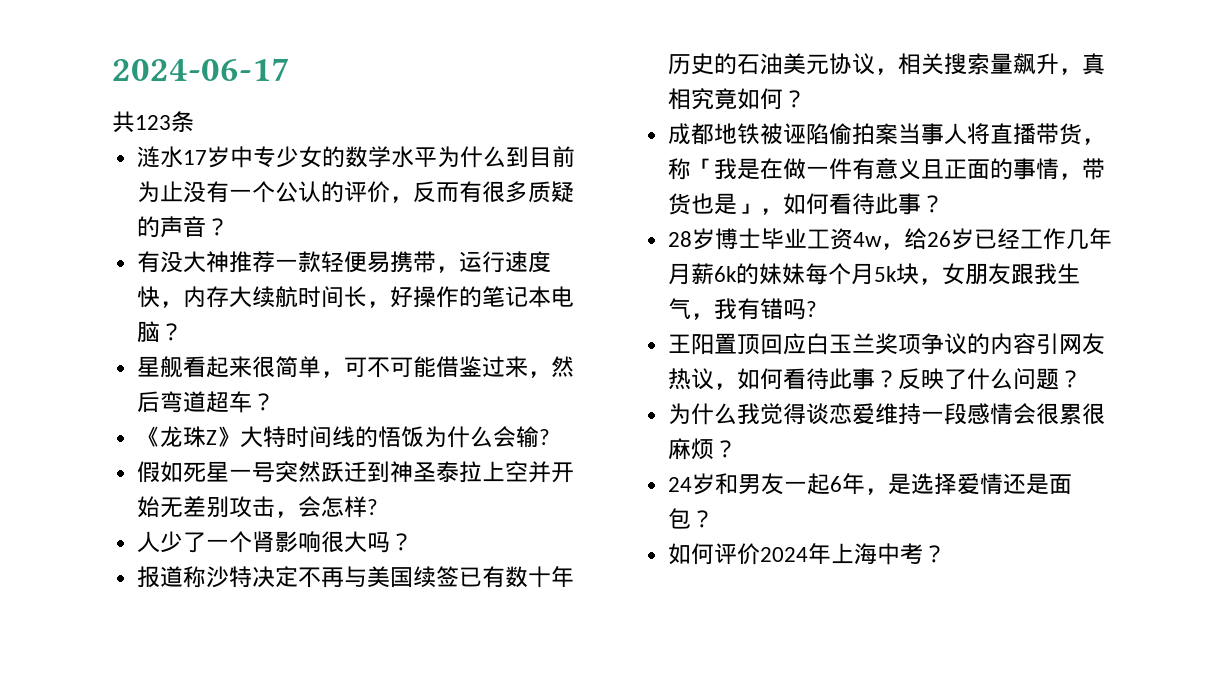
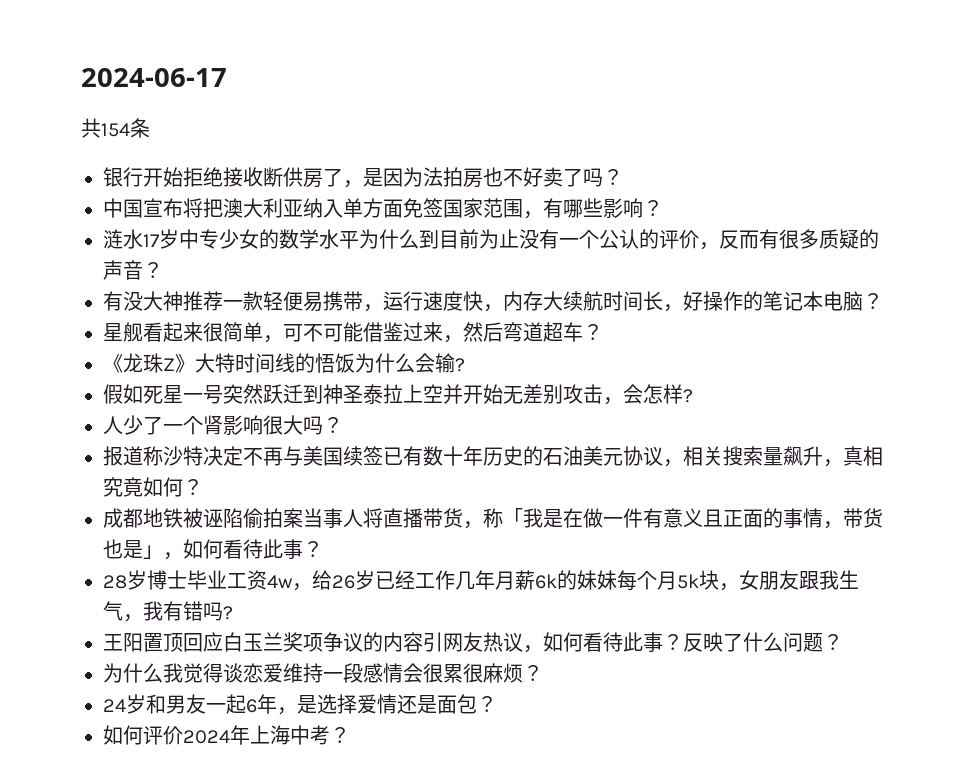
- 共123条
+ 共154条
+ 银行开始拒绝接收断供房了，是因为法拍房也不好卖了吗？
+ 中国宣布将把澳大利亚纳入单方面免签国家范围，有哪些影响？

